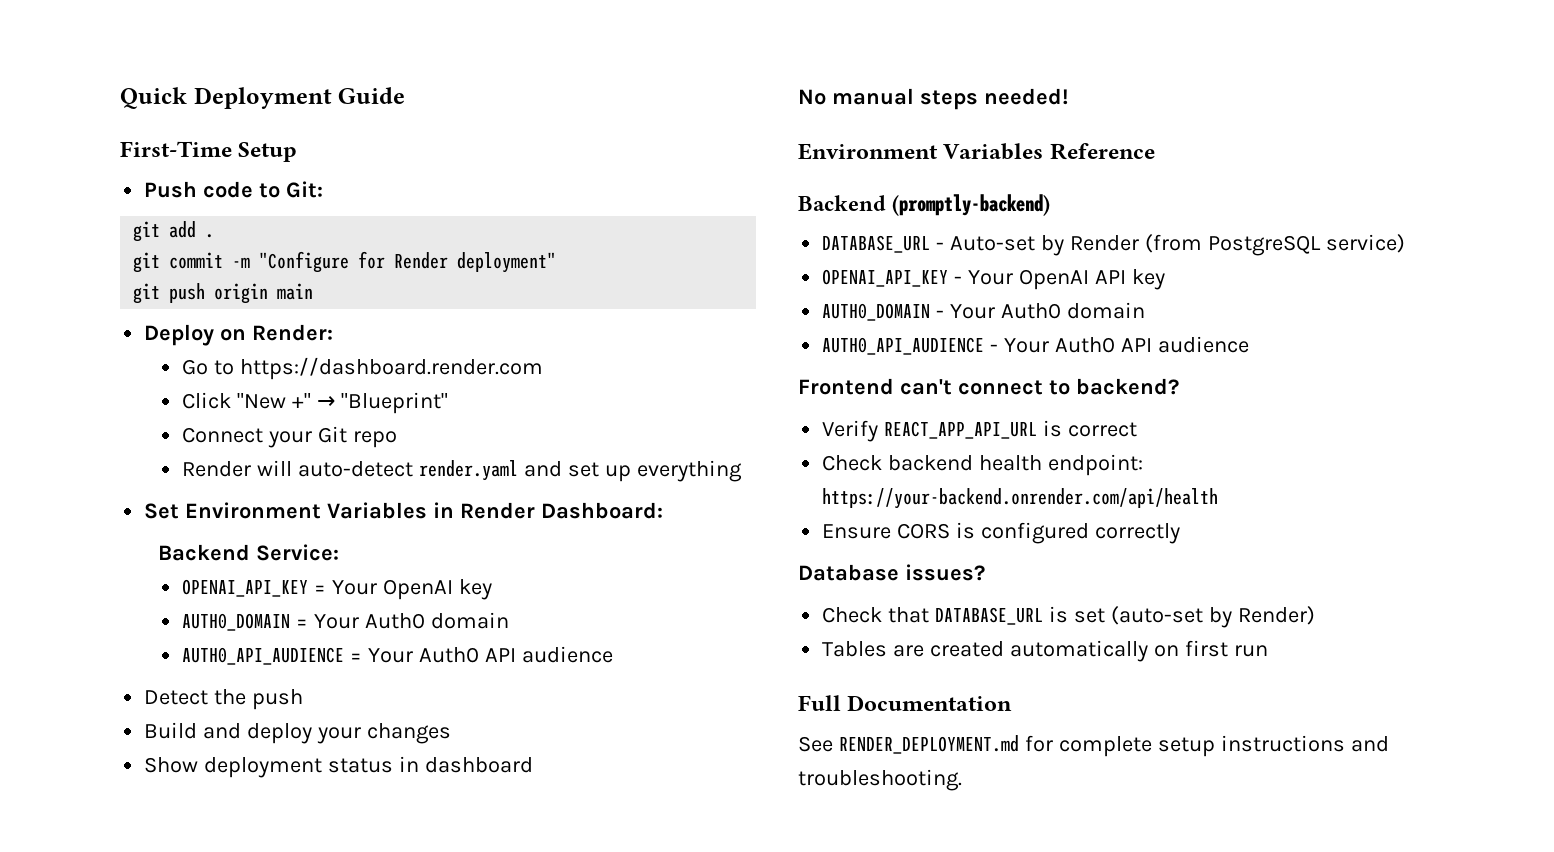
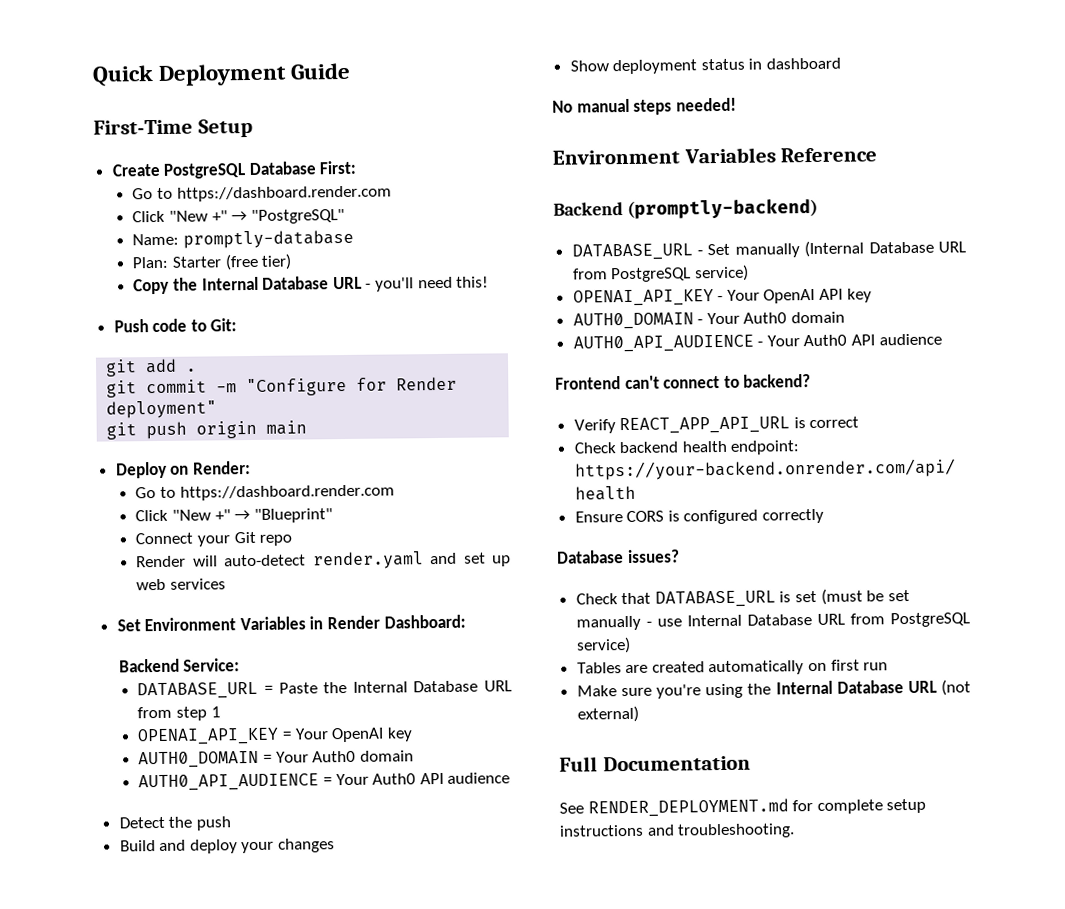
+ Create PostgreSQL Database First:
+ Go to https://dashboard.render.com
+ Click "New +" → "PostgreSQL"
+ Name: promptly-database
+ Plan: Starter (free tier)
+ Copy the Internal Database URL - you'll need this!
- Render will auto-detect render.yaml and set up everything
+ Render will auto-detect render.yaml and set up web services
+ DATABASE_URL = Paste the Internal Database URL from step 1
- DATABASE_URL - Auto-set by Render (from PostgreSQL service)
+ DATABASE_URL - Set manually (Internal Database URL from PostgreSQL service)
- Check that DATABASE_URL is set (auto-set by Render)
+ Check that DATABASE_URL is set (must be set manually - use Internal Database URL from PostgreSQL service)
+ Make sure you're using the Internal Database URL (not external)

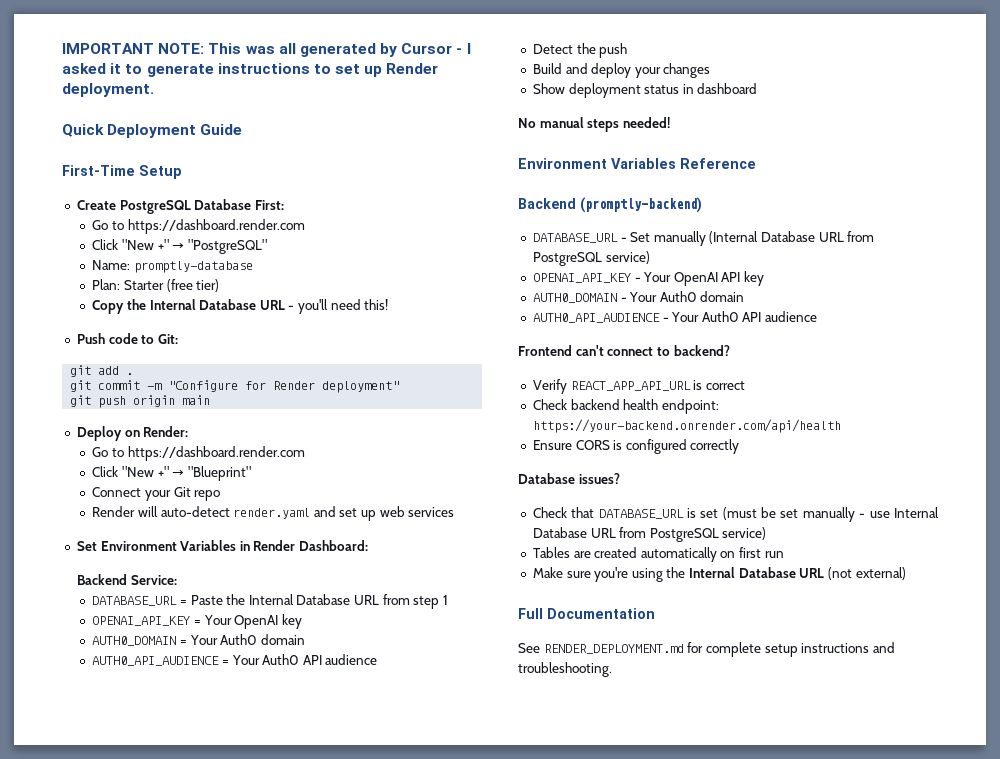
+ IMPORTANT NOTE: This was all generated by Cursor - I asked it to generate instructions to set up Render deployment.

